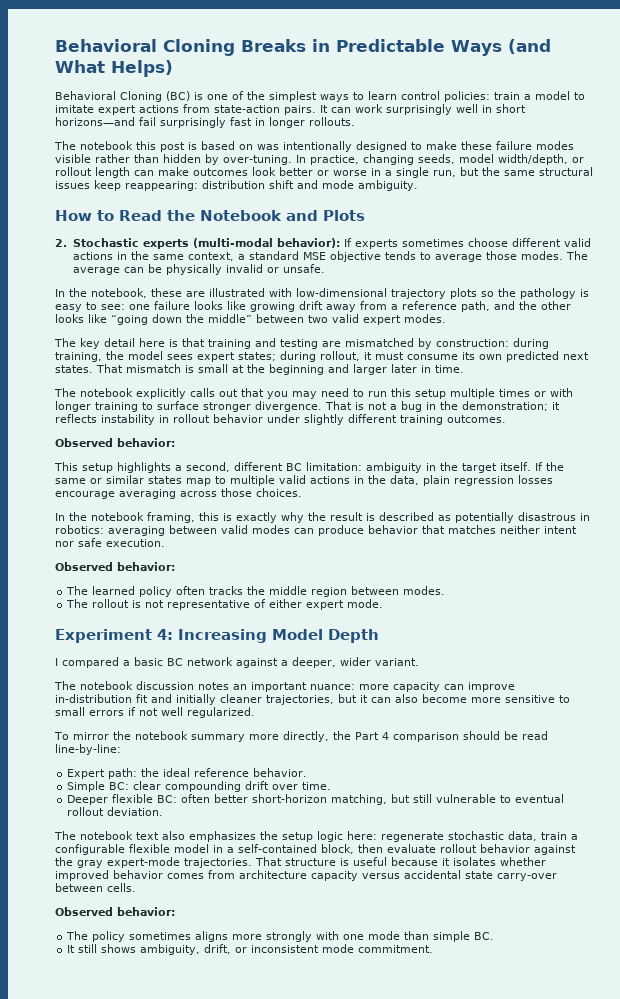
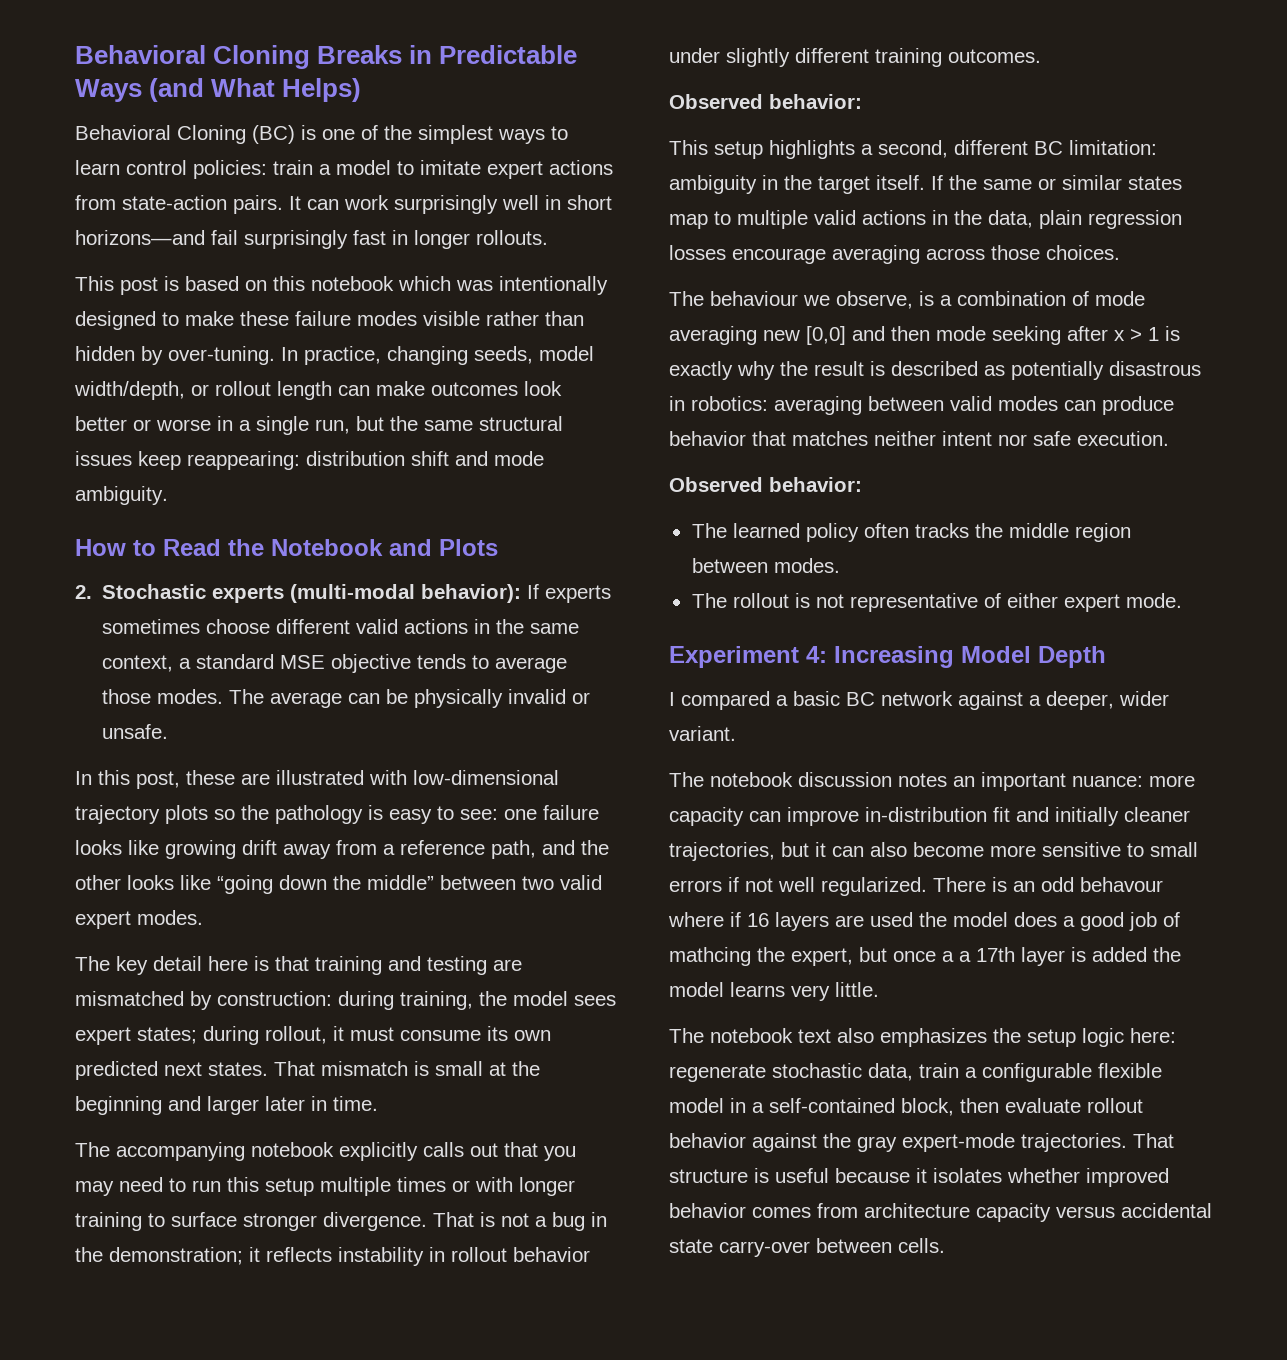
- The notebook this post is based on was intentionally designed to make these failure modes visible rather than hidden by over-tuning.
+ This post is based on this notebook which was intentionally designed to make these failure modes visible rather than hidden by over-tuning.
- In the notebook, these are illustrated with low-dimensional trajectory plots so the pathology is easy to see: one failure looks like growing drift away from a reference path, and the other looks like “going down the middle” between two valid expert modes.
+ In this post, these are illustrated with low-dimensional trajectory plots so the pathology is easy to see: one failure looks like growing drift away from a reference path, and the other looks like “going down the middle” between two valid expert modes.
- The notebook explicitly calls out that you may need to run this setup multiple times or with longer training to surface stronger divergence.
+ The accompanying notebook explicitly calls out that you may need to run this setup multiple times or with longer training to surface stronger divergence.
- In the notebook framing, this is exactly why the result is described as potentially disastrous in robotics: averaging between valid modes can produce behavior that matches neither intent nor safe execution.
+ The behaviour we observe, is a combination of mode averaging new [0,0] and then mode seeking after x > 1 is exactly why the result is described as potentially disastrous in robotics: averaging between valid modes can produce behavior that matches neither intent nor safe execution.
- The notebook discussion notes an important nuance: more capacity can improve in-distribution fit and initially cleaner trajectories, but it can also become more sensitive to small errors if not well regularized.
- To mirror the notebook summary more directly, the Part 4 comparison should be read line-by-line:
- Expert path: the ideal reference behavior.
- Simple BC: clear compounding drift over time.
- Deeper flexible BC: often better short-horizon matching, but still vulnerable to eventual rollout deviation.
+ The notebook discussion notes an important nuance: more capacity can improve in-distribution fit and initially cleaner trajectories, but it can also become more sensitive to small errors if not well regularized. There is an odd behavour where if 16 layers are used the model does a good job of mathcing the expert, but once a a 17th layer is added the model learns very little.
  That structure is useful because it isolates whether improved behavior comes from architecture capacity versus accidental state carry-over between cells.
- Observed behavior:
- The policy sometimes aligns more strongly with one mode than simple BC.
- It still shows ambiguity, drift, or inconsistent mode commitment.

